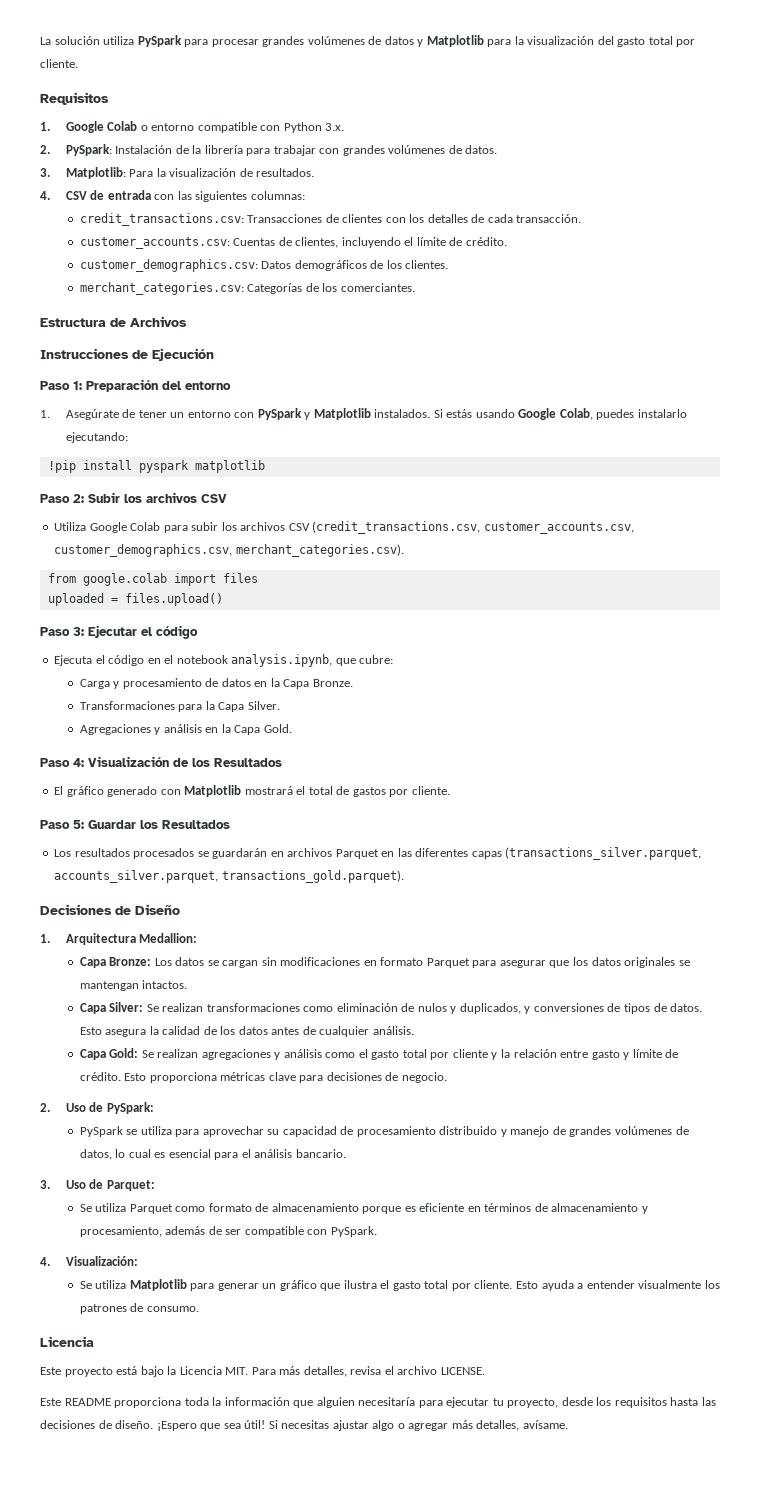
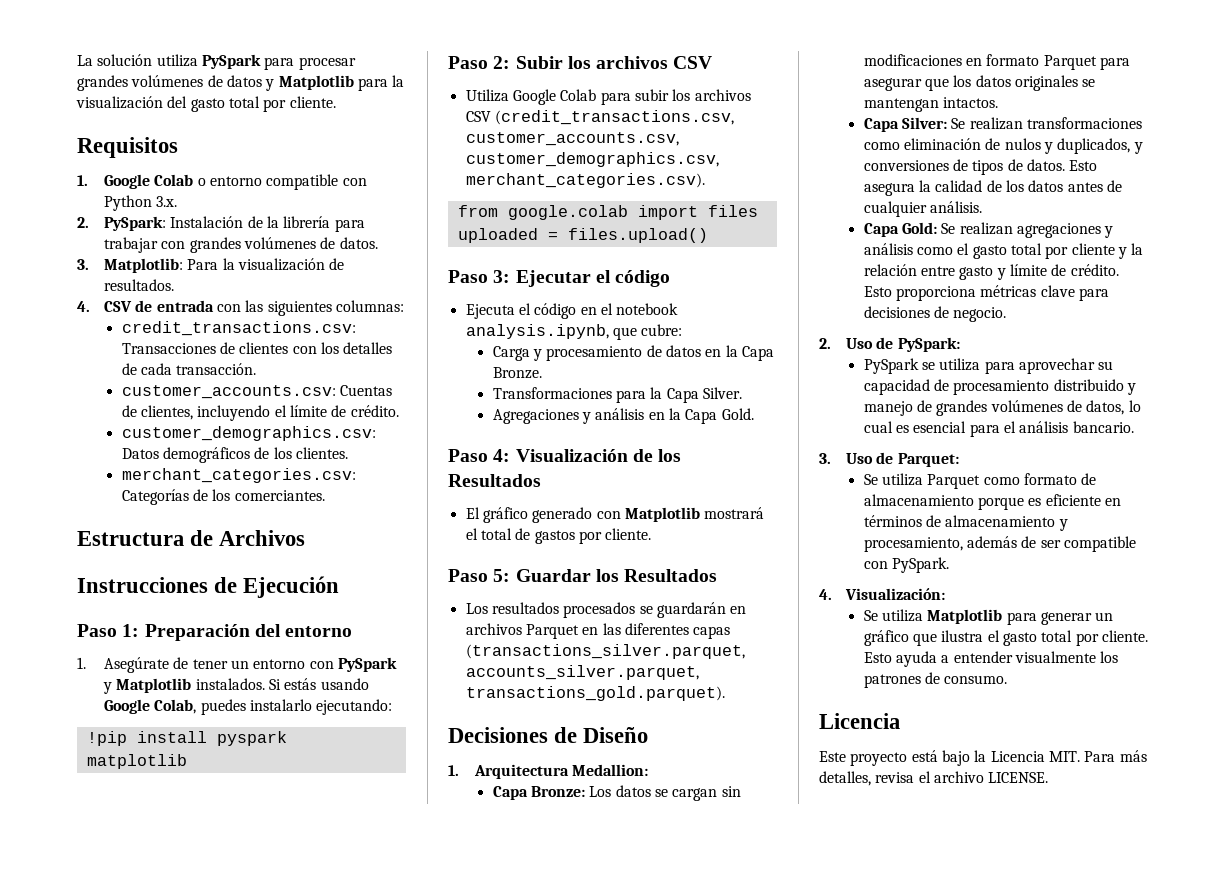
- Este README proporciona toda la información que alguien necesitaría para ejecutar tu proyecto, desde los requisitos hasta las decisiones de diseño. ¡Espero que sea útil! Si necesitas ajustar algo o agregar más detalles, avísame.

